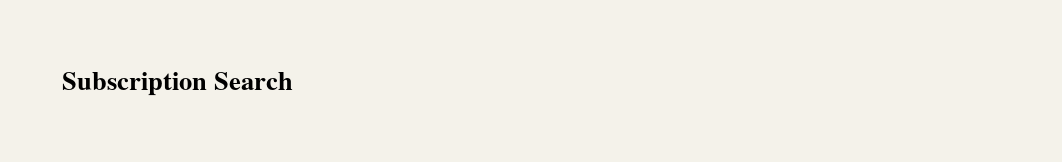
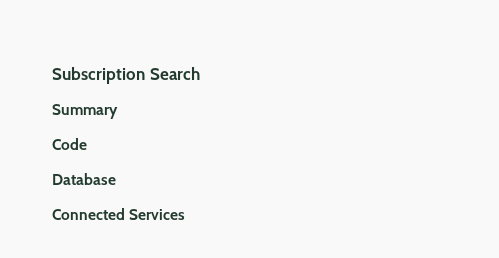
+ Summary
+ Code
+ Database
+ Connected Services

